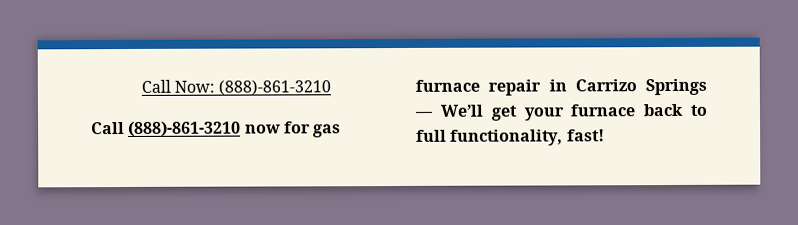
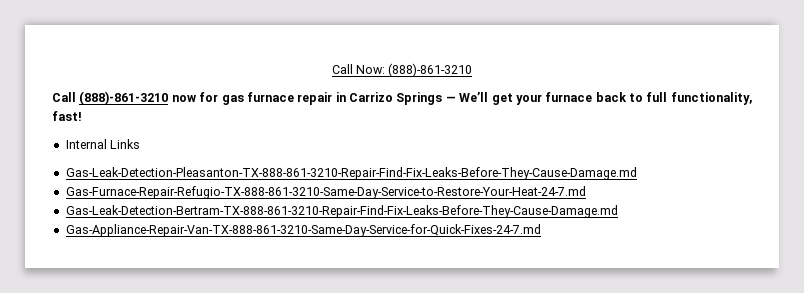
+ Internal Links
+ Gas-Leak-Detection-Pleasanton-TX-888-861-3210-Repair-Find-Fix-Leaks-Before-They-Cause-Damage.md
+ Gas-Furnace-Repair-Refugio-TX-888-861-3210-Same-Day-Service-to-Restore-Your-Heat-24-7.md
+ Gas-Leak-Detection-Bertram-TX-888-861-3210-Repair-Find-Fix-Leaks-Before-They-Cause-Damage.md
+ Gas-Appliance-Repair-Van-TX-888-861-3210-Same-Day-Service-for-Quick-Fixes-24-7.md

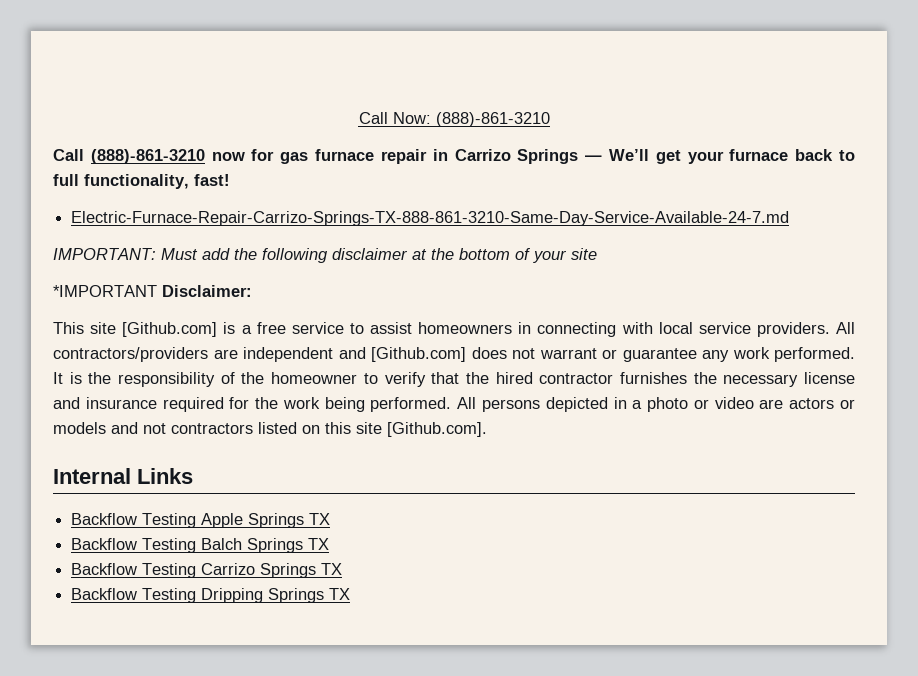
+ Electric-Furnace-Repair-Carrizo-Springs-TX-888-861-3210-Same-Day-Service-Available-24-7.md
+ IMPORTANT: Must add the following disclaimer at the bottom of your site
+ *IMPORTANT Disclaimer:
+ This site [Github.com] is a free service to assist homeowners in connecting with local service providers. All contractors/providers are independent and [Github.com] does not warrant or guarantee any work performed. It is the responsibility of the homeowner to verify that the hired contractor furnishes the necessary license and insurance required for the work being performed. All persons depicted in a photo or video are actors or models and not contractors listed on this site [Github.com].
  Internal Links
- Gas-Leak-Detection-Pleasanton-TX-888-861-3210-Repair-Find-Fix-Leaks-Before-They-Cause-Damage.md
- Gas-Furnace-Repair-Refugio-TX-888-861-3210-Same-Day-Service-to-Restore-Your-Heat-24-7.md
- Gas-Leak-Detection-Bertram-TX-888-861-3210-Repair-Find-Fix-Leaks-Before-They-Cause-Damage.md
- Gas-Appliance-Repair-Van-TX-888-861-3210-Same-Day-Service-for-Quick-Fixes-24-7.md
+ Backflow Testing Apple Springs TX
+ Backflow Testing Balch Springs TX
+ Backflow Testing Carrizo Springs TX
+ Backflow Testing Dripping Springs TX

